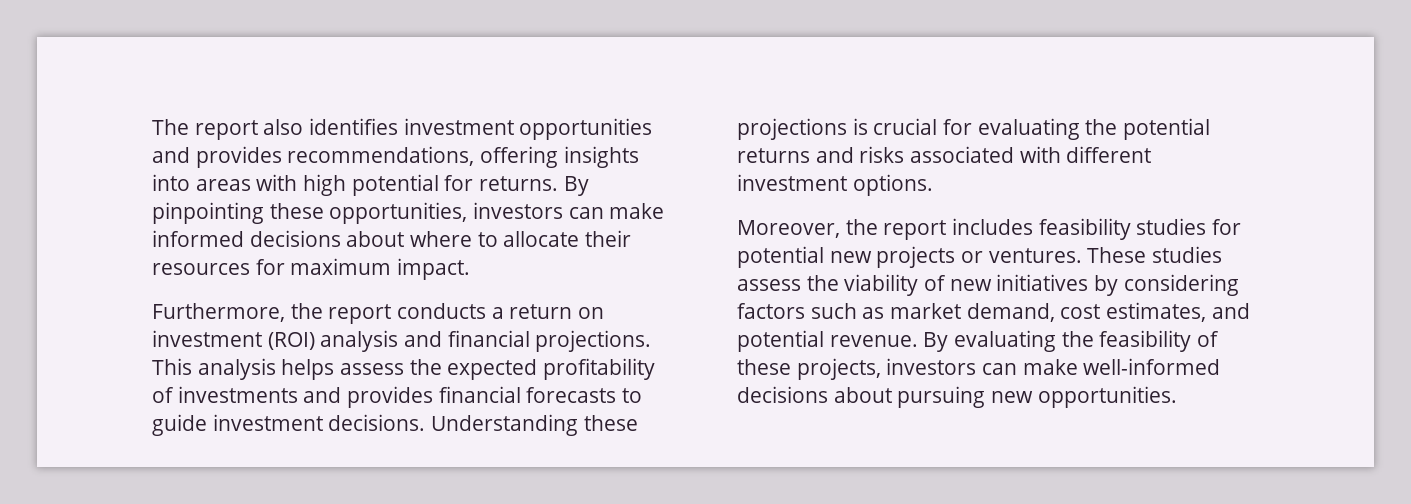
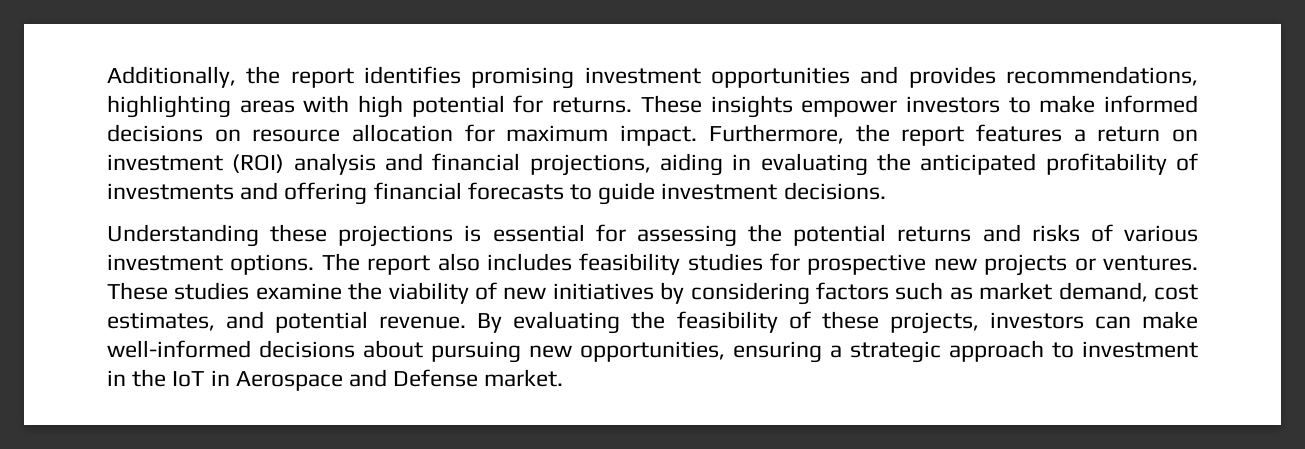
- The report also identifies investment opportunities and provides recommendations, offering insights into areas with high potential for returns.
+ Additionally, the report identifies promising investment opportunities and provides recommendations, highlighting areas with high potential for returns.
- By pinpointing these opportunities, investors can make informed decisions about where to allocate their resources for maximum impact.
- Furthermore, the report conducts a return on investment (ROI) analysis and financial projections. This analysis helps assess the expected profitability of investments and provides financial forecasts to guide investment decisions. Understanding these projections is crucial for evaluating the potential returns and risks associated with different investment options.
- Moreover, the report includes feasibility studies for potential new projects or ventures.
+ These insights empower investors to make informed decisions on resource allocation for maximum impact. Furthermore, the report features a return on investment (ROI) analysis and financial projections, aiding in evaluating the anticipated profitability of investments and offering financial forecasts to guide investment decisions.
+ Understanding these projections is essential for assessing the potential returns and risks of various investment options. The report also includes feasibility studies for prospective new projects or ventures.
- These studies assess the viability of new initiatives by considering factors such as market demand, cost estimates, and potential revenue.
+ These studies examine the viability of new initiatives by considering factors such as market demand, cost estimates, and potential revenue.
- By evaluating the feasibility of these projects, investors can make well-informed decisions about pursuing new opportunities.
+ By evaluating the feasibility of these projects, investors can make well-informed decisions about pursuing new opportunities, ensuring a strategic approach to investment in the IoT in Aerospace and Defense market.

